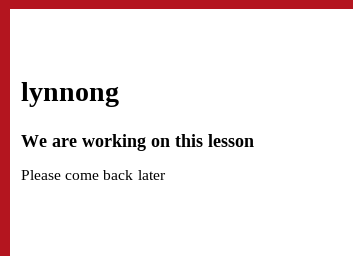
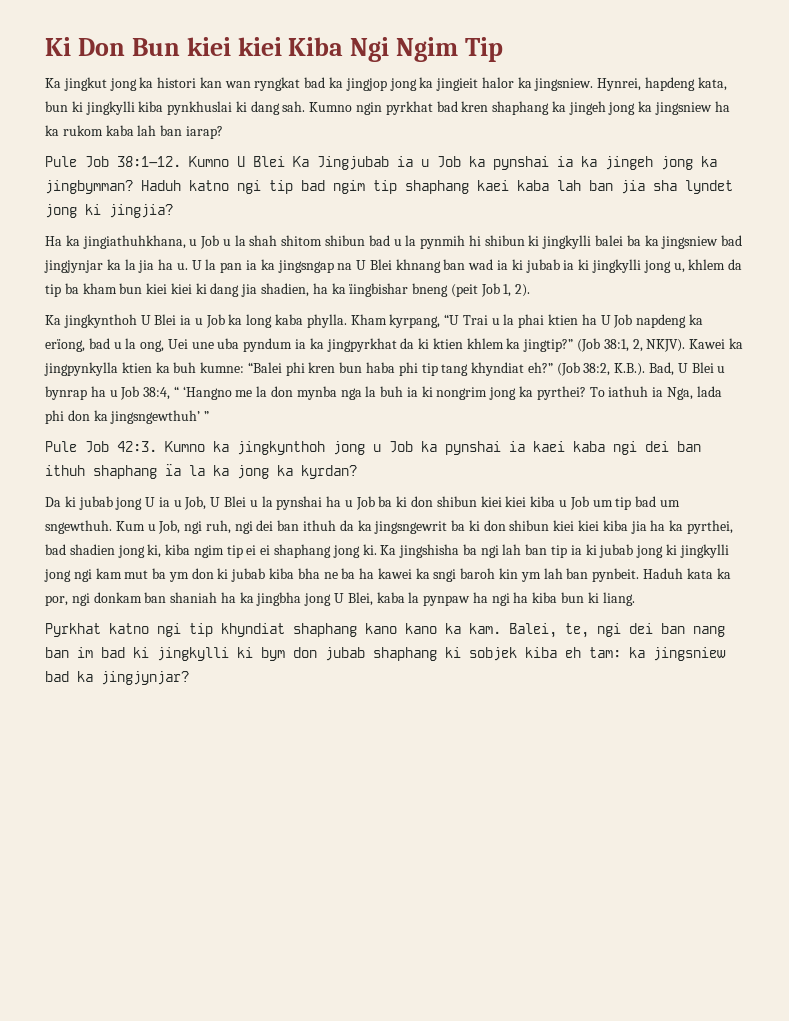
- lynnong
- We are working on this lesson
- Please come back later
+ Ki Don Bun kiei kiei Kiba Ngi Ngim Tip
+ Ka jingkut jong ka histori kan wan ryngkat bad ka jingjop jong ka jingieit halor ka jingsniew. Hynrei, hapdeng kata, bun ki jingkylli kiba pynkhuslai ki dang sah. Kumno ngin pyrkhat bad kren shaphang ka jingeh jong ka jingsniew ha ka rukom kaba lah ban iarap?
+ Pule Job 38:1–12. Kumno U Blei Ka Jingjubab ia u Job ka pynshai ia ka jingeh jong ka jingbymman? Haduh katno ngi tip bad ngim tip shaphang kaei kaba lah ban jia sha lyndet jong ki jingjia?
+ Ha ka jingiathuhkhana, u Job u la shah shitom shibun bad u la pynmih hi shibun ki jingkylli balei ba ka jingsniew bad jingjynjar ka la jia ha u. U la pan ia ka jingsngap na U Blei khnang ban wad ia ki jubab ia ki jingkylli jong u, khlem da tip ba kham bun kiei kiei ki dang jia shadien, ha ka ïingbishar bneng (peit Job 1, 2).
+ Ka jingkynthoh U Blei ia u Job ka long kaba phylla. Kham kyrpang, “U Trai u la phai ktien ha U Job napdeng ka erïong, bad u la ong, Uei une uba pyndum ia ka jingpyrkhat da ki ktien khlem ka jingtip?” (Job 38:1, 2, NKJV). Kawei ka jingpynkylla ktien ka buh kumne: “Balei phi kren bun haba phi tip tang khyndiat eh?” (Job 38:2, K.B.). Bad, U Blei u bynrap ha u Job 38:4, “ ‘Hangno me la don mynba nga la buh ia ki nongrim jong ka pyrthei? To iathuh ia Nga, lada phi don ka jingsngewthuh’ ”
+ Pule Job 42:3. Kumno ka jingkynthoh jong u Job ka pynshai ia kaei kaba ngi dei ban ithuh shaphang ïa la ka jong ka kyrdan?
+ Da ki jubab jong U ia u Job, U Blei u la pynshai ha u Job ba ki don shibun kiei kiei kiba u Job um tip bad um sngewthuh. Kum u Job, ngi ruh, ngi dei ban ithuh da ka jingsngewrit ba ki don shibun kiei kiei kiba jia ha ka pyrthei, bad shadien jong ki, kiba ngim tip ei ei shaphang jong ki. Ka jingshisha ba ngi lah ban tip ia ki jubab jong ki jingkylli jong ngi kam mut ba ym don ki jubab kiba bha ne ba ha kawei ka sngi baroh kin ym lah ban pynbeit. Haduh kata ka por, ngi donkam ban shaniah ha ka jingbha jong U Blei, kaba la pynpaw ha ngi ha kiba bun ki liang.
+ Pyrkhat katno ngi tip khyndiat shaphang kano kano ka kam. Balei, te, ngi dei ban nang ban im bad ki jingkylli ki bym don jubab shaphang ki sobjek kiba eh tam: ka jingsniew bad ka jingjynjar?

